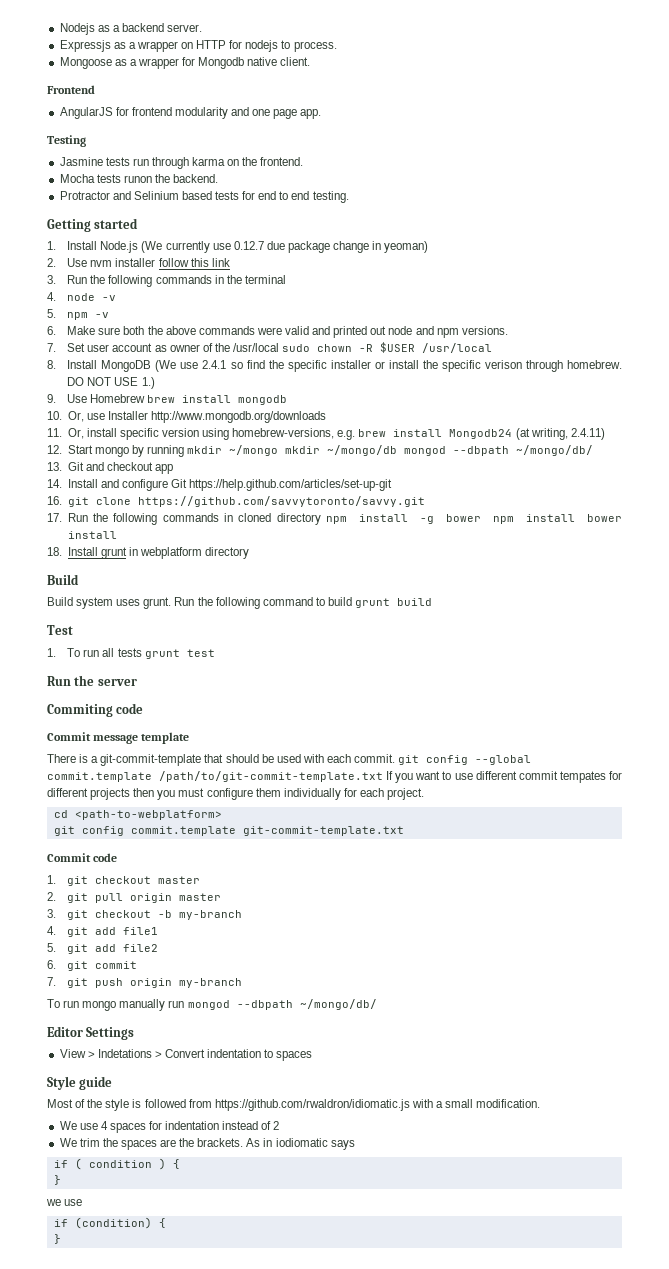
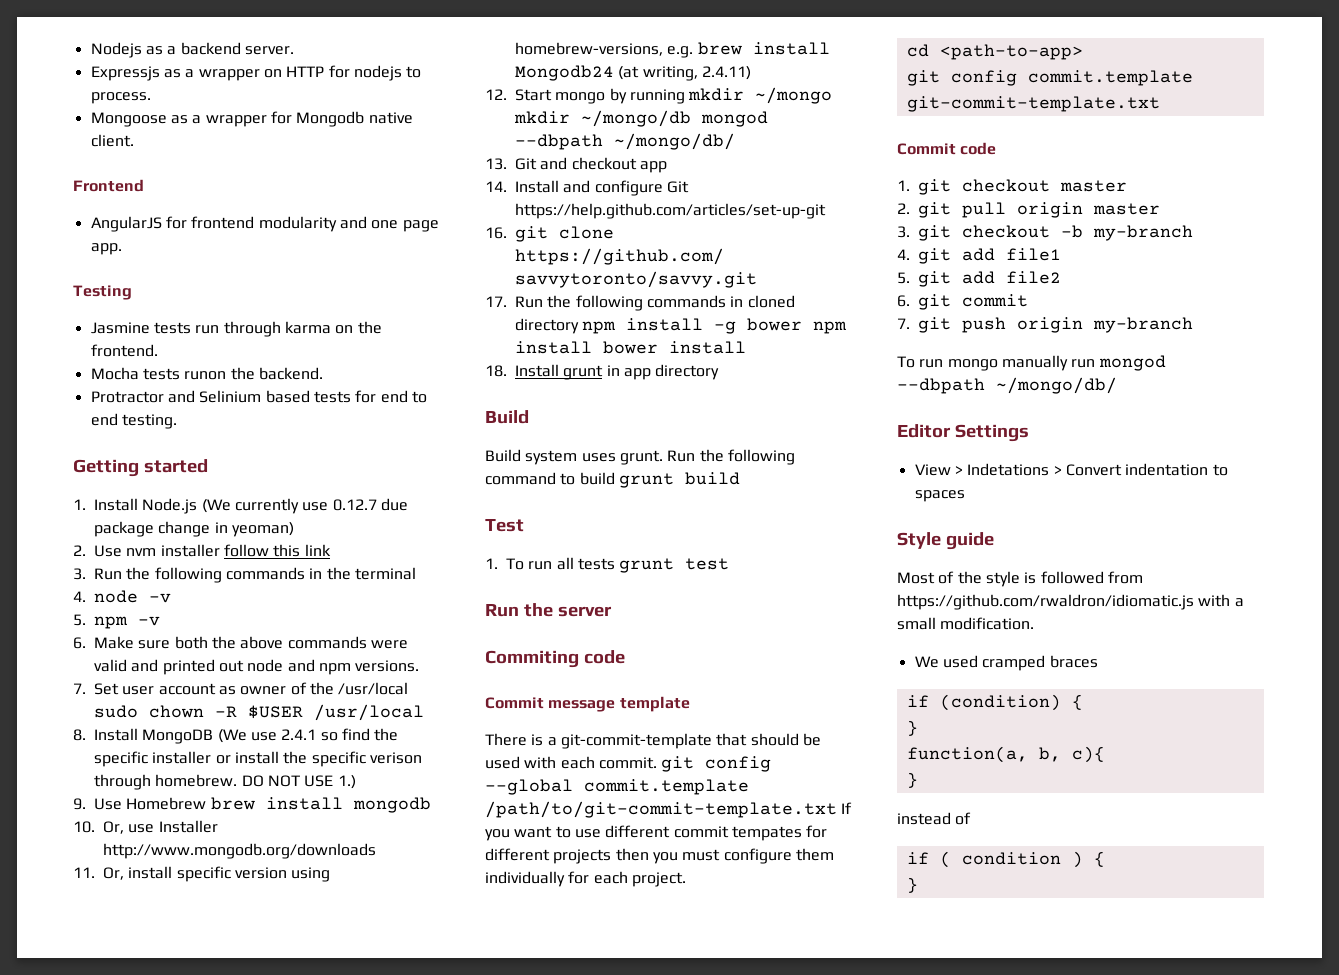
- 18. Install grunt in webplatform directory
+ 18. Install grunt in app directory
- cd <path-to-webplatform>
+ cd <path-to-app>
- We use 4 spaces for indentation instead of 2
- We trim the spaces are the brackets. As in iodiomatic says
+ We used cramped braces
+ if (condition) {
+ }
+ function(a, b, c){
+ }
+ instead of
- we use
- if (condition) {
- }

